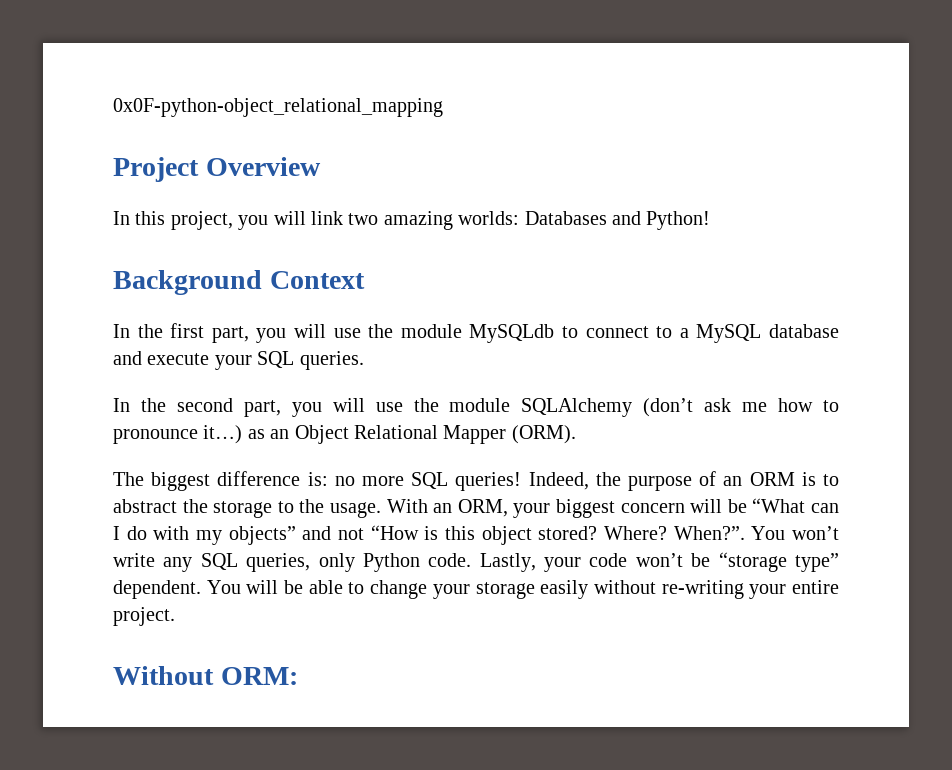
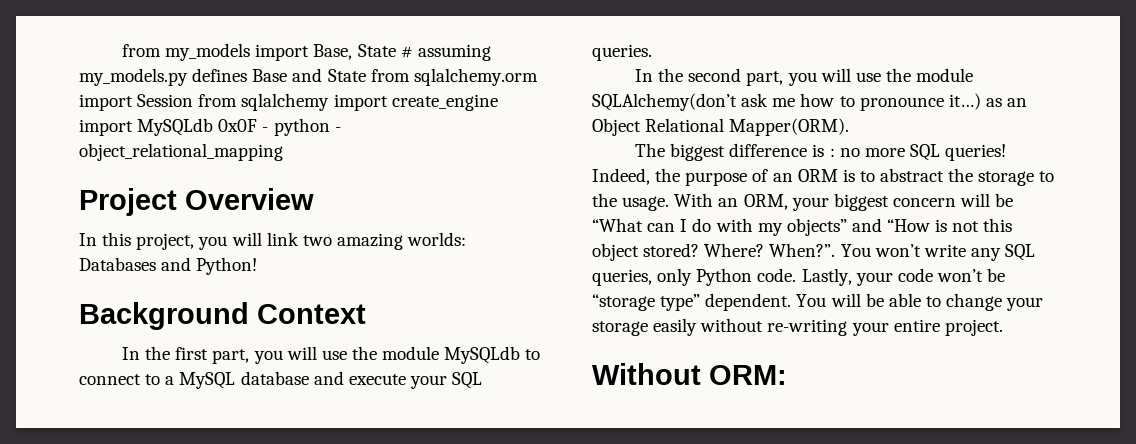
- 0x0F-python-object_relational_mapping
+ from my_models import Base, State # assuming my_models.py defines Base and State from sqlalchemy.orm import Session from sqlalchemy import create_engine import MySQLdb 0x0F - python - object_relational_mapping
- In the second part, you will use the module SQLAlchemy (don’t ask me how to pronounce it…) as an Object Relational Mapper (ORM).
+ In the second part, you will use the module SQLAlchemy(don’t ask me how to pronounce it…) as an Object Relational Mapper(ORM).
- The biggest difference is: no more SQL queries!
+ The biggest difference is : no more SQL queries!
- With an ORM, your biggest concern will be “What can I do with my objects” and not “How is this object stored?
+ With an ORM, your biggest concern will be “What can I do with my objects” and “How is not this object stored?

